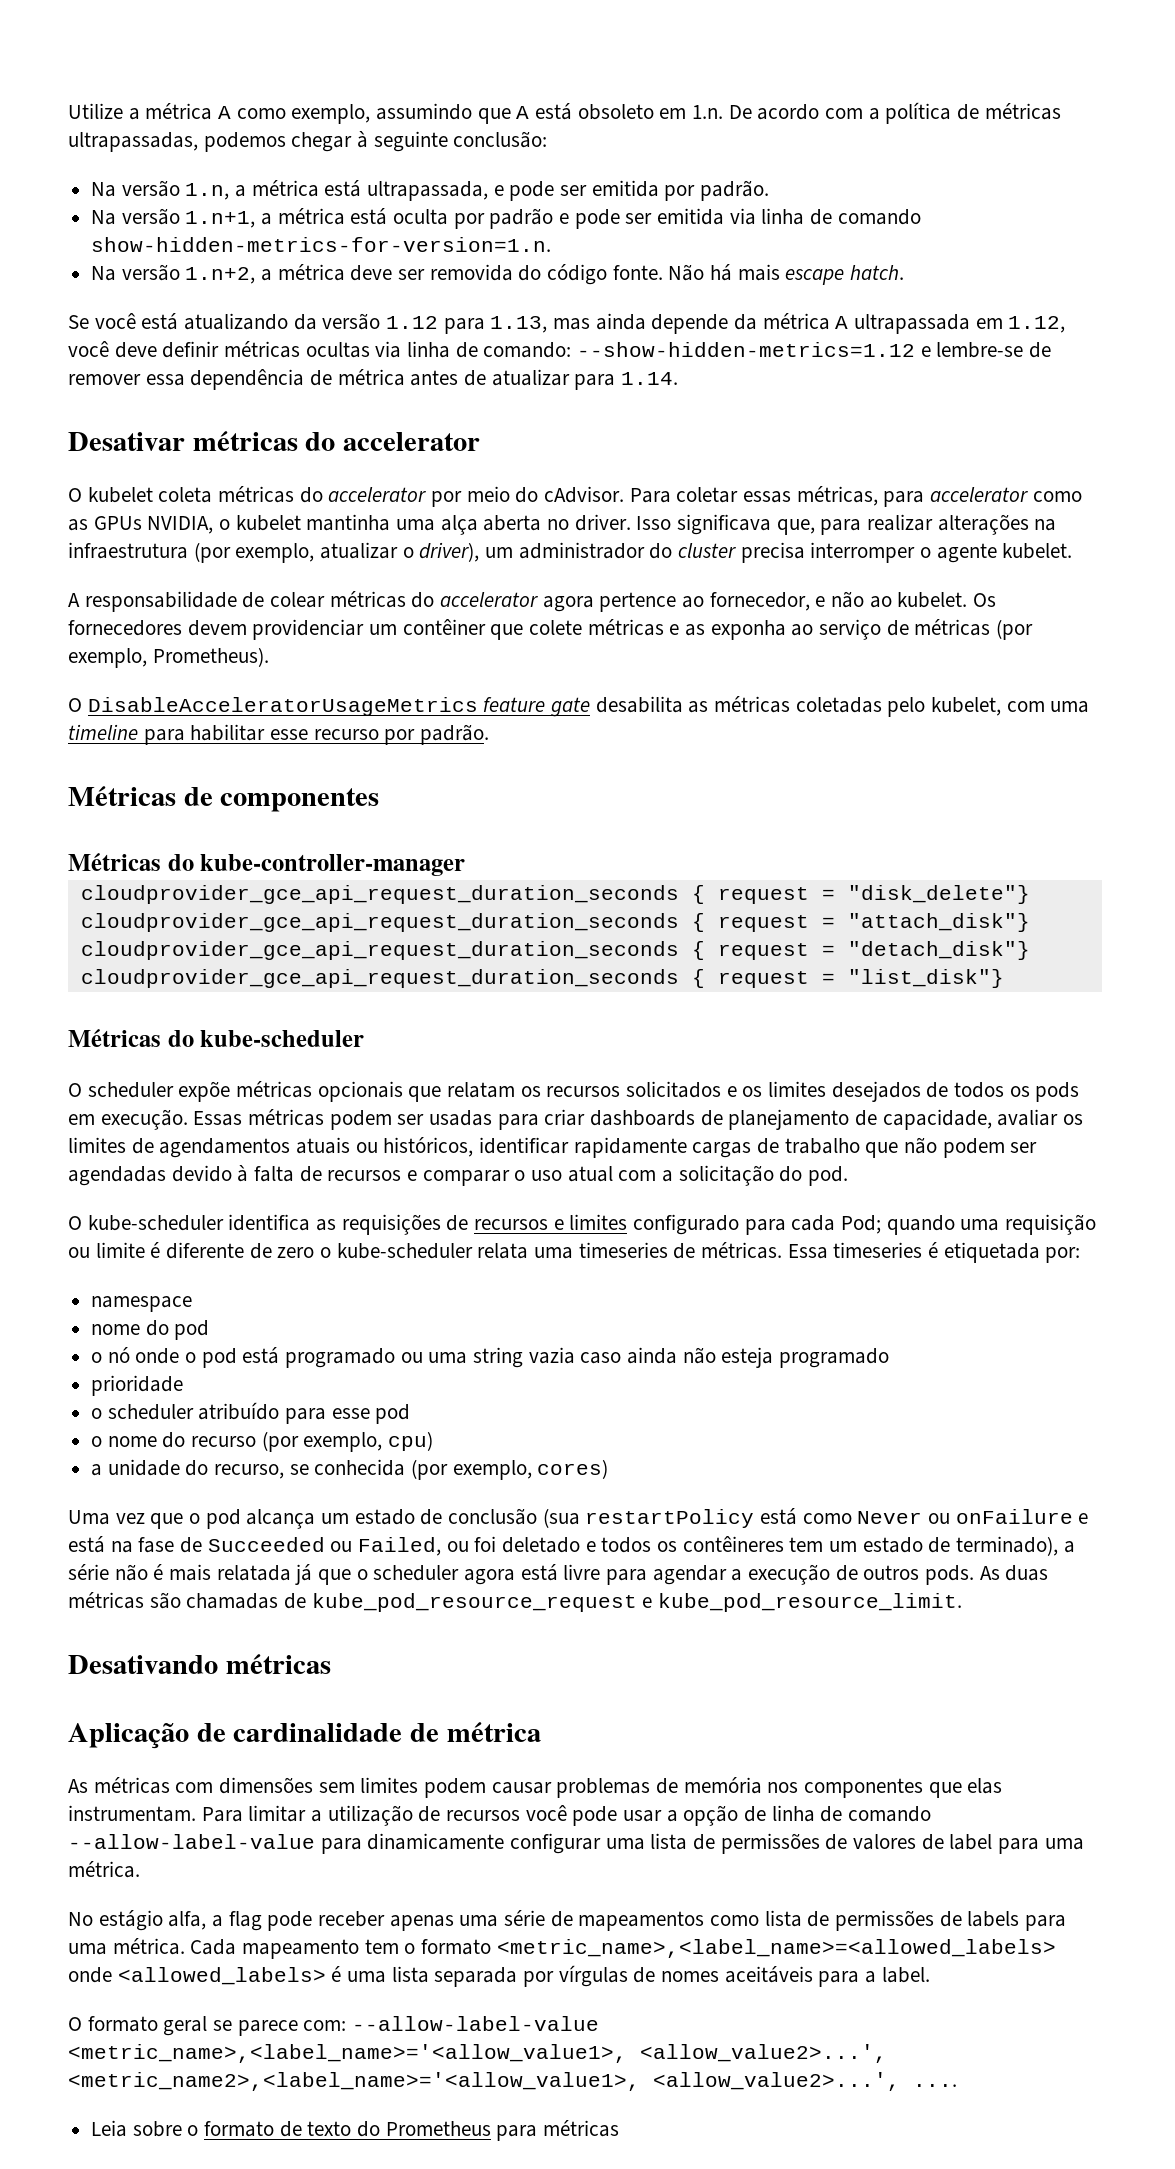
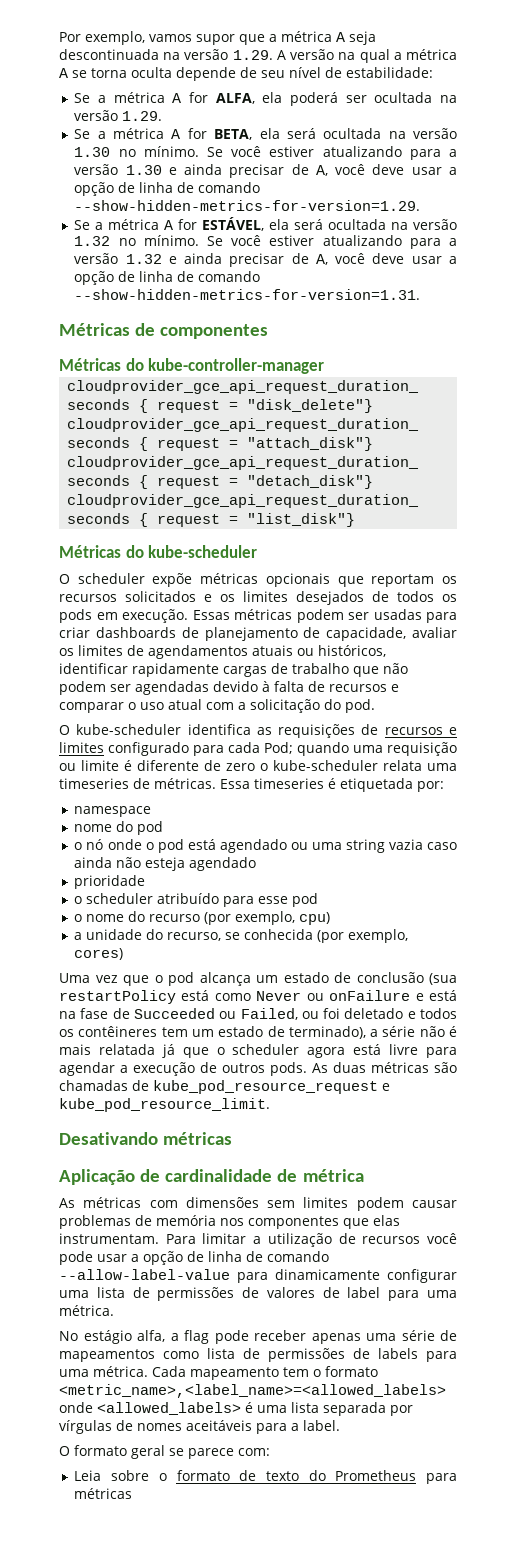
- Utilize a métrica A como exemplo, assumindo que A está obsoleto em 1.n. De acordo com a política de métricas ultrapassadas, podemos chegar à seguinte conclusão:
- Na versão 1.n, a métrica está ultrapassada, e pode ser emitida por padrão.
- Na versão 1.n+1, a métrica está oculta por padrão e pode ser emitida via linha de comando show-hidden-metrics-for-version=1.n.
- Na versão 1.n+2, a métrica deve ser removida do código fonte. Não há mais escape hatch.
- Se você está atualizando da versão 1.12 para 1.13, mas ainda depende da métrica A ultrapassada em 1.12, você deve definir métricas ocultas via linha de comando: --show-hidden-metrics=1.12 e lembre-se de remover essa dependência de métrica antes de atualizar para 1.14.
- Desativar métricas do accelerator
- O kubelet coleta métricas do accelerator por meio do cAdvisor. Para coletar essas métricas, para accelerator como as GPUs NVIDIA, o kubelet mantinha uma alça aberta no driver. Isso significava que, para realizar alterações na infraestrutura (por exemplo, atualizar o driver), um administrador do cluster precisa interromper o agente kubelet.
- A responsabilidade de colear métricas do accelerator agora pertence ao fornecedor, e não ao kubelet. Os fornecedores devem providenciar um contêiner que colete métricas e as exponha ao serviço de métricas (por exemplo, Prometheus).
- O DisableAcceleratorUsageMetrics feature gate desabilita as métricas coletadas pelo kubelet, com uma timeline para habilitar esse recurso por padrão.
+ Por exemplo, vamos supor que a métrica A seja descontinuada na versão 1.29. A versão na qual a métrica A se torna oculta depende de seu nível de estabilidade:
+ Se a métrica A for ALFA, ela poderá ser ocultada na versão 1.29.
+ Se a métrica A for BETA, ela será ocultada na versão 1.30 no mínimo. Se você estiver atualizando para a versão 1.30 e ainda precisar de A, você deve usar a opção de linha de comando --show-hidden-metrics-for-version=1.29.
+ Se a métrica A for ESTÁVEL, ela será ocultada na versão 1.32 no mínimo. Se você estiver atualizando para a versão 1.32 e ainda precisar de A, você deve usar a opção de linha de comando --show-hidden-metrics-for-version=1.31.
- O scheduler expõe métricas opcionais que relatam os recursos solicitados e os limites desejados de todos os pods em execução.
+ O scheduler expõe métricas opcionais que reportam os recursos solicitados e os limites desejados de todos os pods em execução.
- o nó onde o pod está programado ou uma string vazia caso ainda não esteja programado
+ o nó onde o pod está agendado ou uma string vazia caso ainda não esteja agendado
- O formato geral se parece com: --allow-label-value <metric_name>,<label_name>='<allow_value1>, <allow_value2>...', <metric_name2>,<label_name>='<allow_value1>, <allow_value2>...', ....
+ O formato geral se parece com:

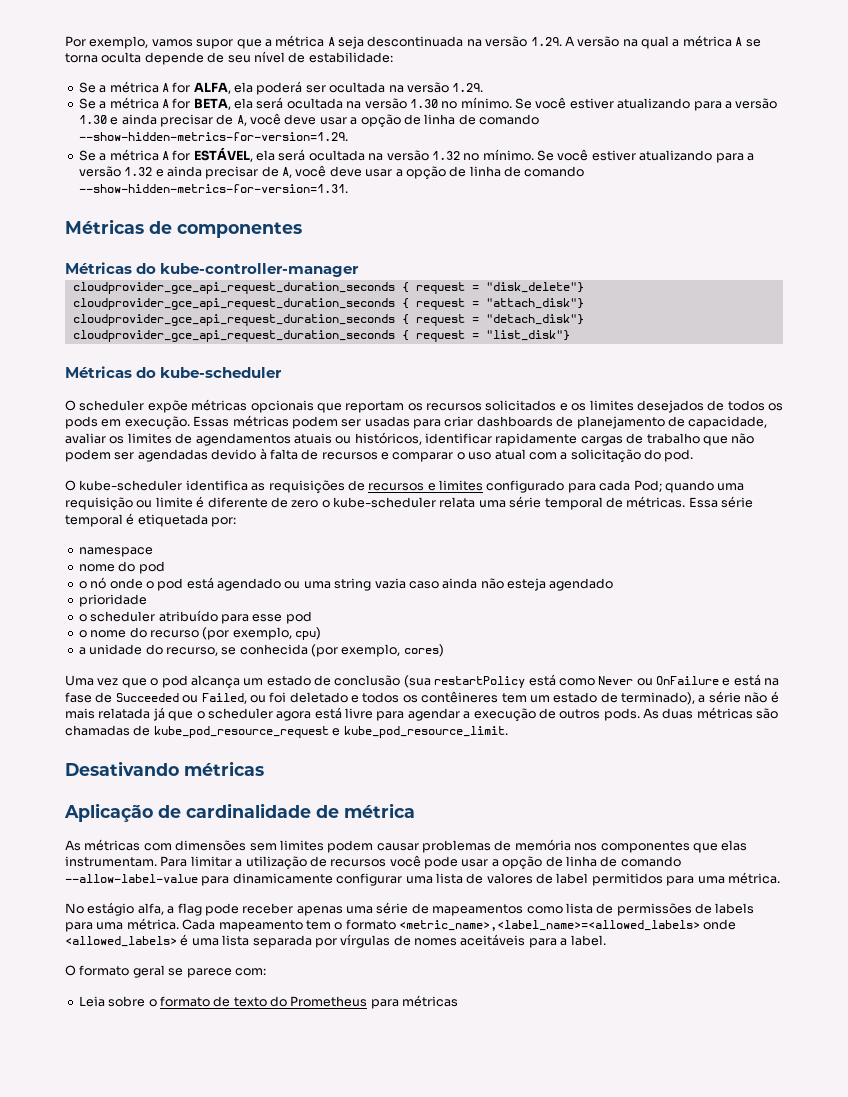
- O kube-scheduler identifica as requisições de recursos e limites configurado para cada Pod; quando uma requisição ou limite é diferente de zero o kube-scheduler relata uma timeseries de métricas.
+ O kube-scheduler identifica as requisições de recursos e limites configurado para cada Pod; quando uma requisição ou limite é diferente de zero o kube-scheduler relata uma série temporal de métricas.
- Essa timeseries é etiquetada por:
+ Essa série temporal é etiquetada por:
- Uma vez que o pod alcança um estado de conclusão (sua restartPolicy está como Never ou onFailure e está na fase de Succeeded ou Failed, ou foi deletado e todos os contêineres tem um estado de terminado), a série não é mais relatada já que o scheduler agora está livre para agendar a execução de outros pods.
+ Uma vez que o pod alcança um estado de conclusão (sua restartPolicy está como Never ou OnFailure e está na fase de Succeeded ou Failed, ou foi deletado e todos os contêineres tem um estado de terminado), a série não é mais relatada já que o scheduler agora está livre para agendar a execução de outros pods.
- Para limitar a utilização de recursos você pode usar a opção de linha de comando --allow-label-value para dinamicamente configurar uma lista de permissões de valores de label para uma métrica.
+ Para limitar a utilização de recursos você pode usar a opção de linha de comando --allow-label-value para dinamicamente configurar uma lista de valores de label permitidos para uma métrica.

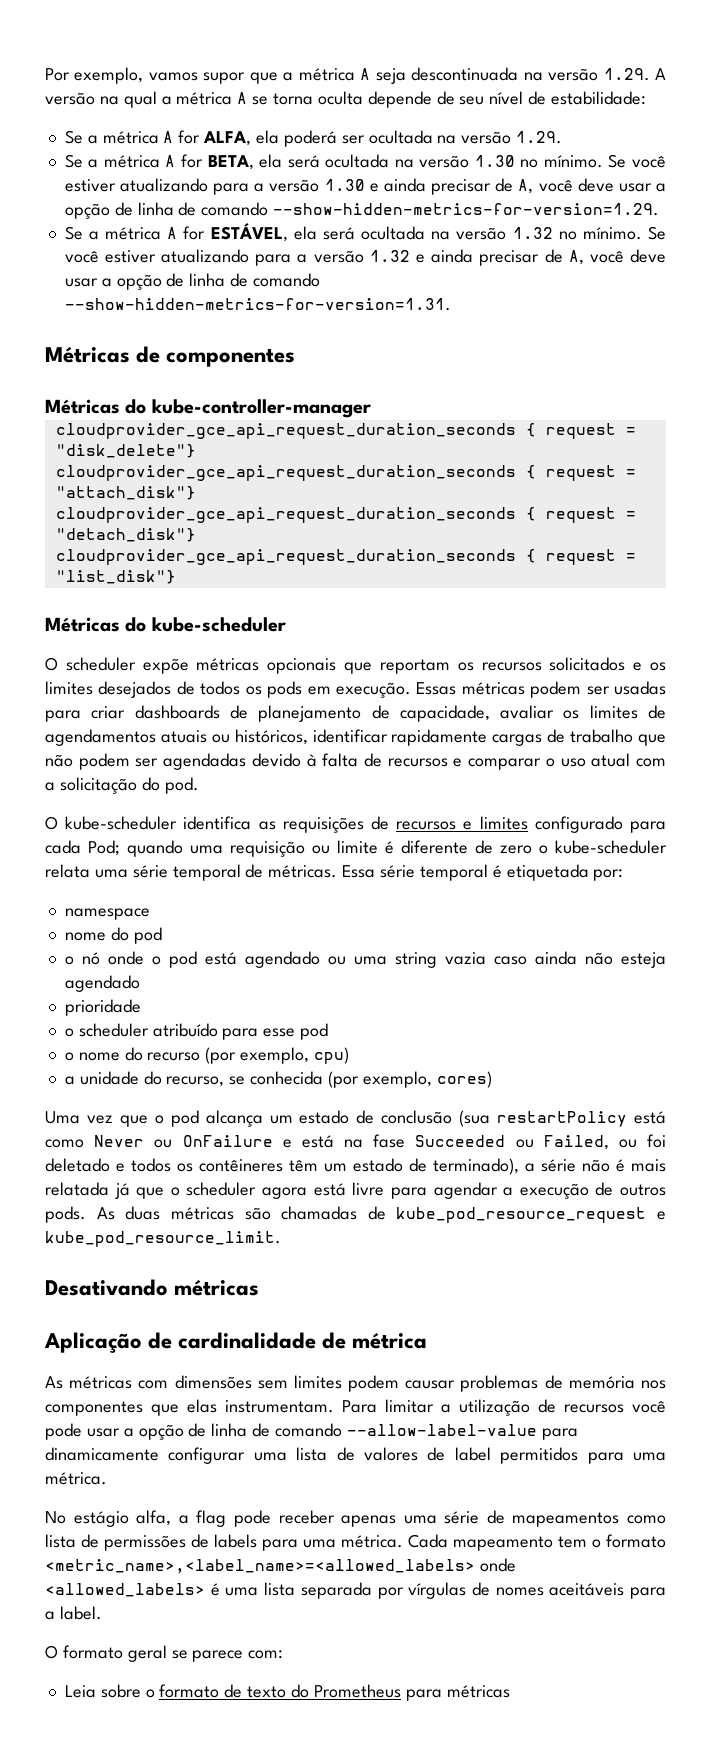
- Uma vez que o pod alcança um estado de conclusão (sua restartPolicy está como Never ou OnFailure e está na fase de Succeeded ou Failed, ou foi deletado e todos os contêineres tem um estado de terminado), a série não é mais relatada já que o scheduler agora está livre para agendar a execução de outros pods.
+ Uma vez que o pod alcança um estado de conclusão (sua restartPolicy está como Never ou OnFailure e está na fase Succeeded ou Failed, ou foi deletado e todos os contêineres têm um estado de terminado), a série não é mais relatada já que o scheduler agora está livre para agendar a execução de outros pods.

